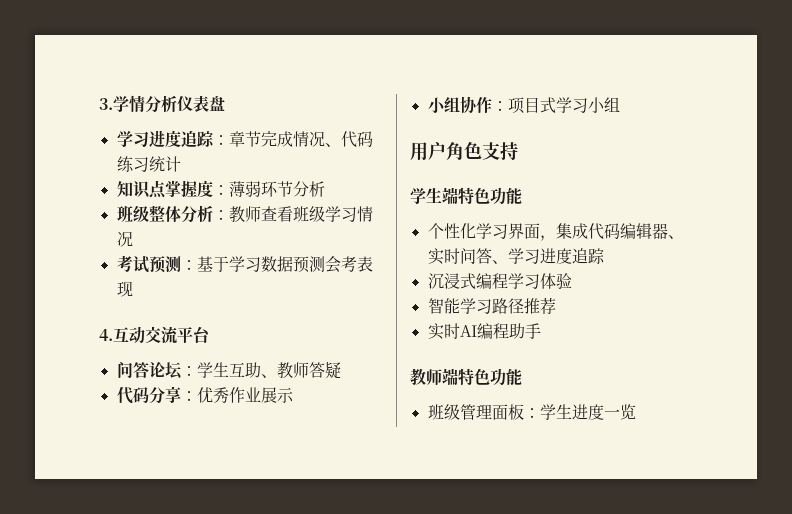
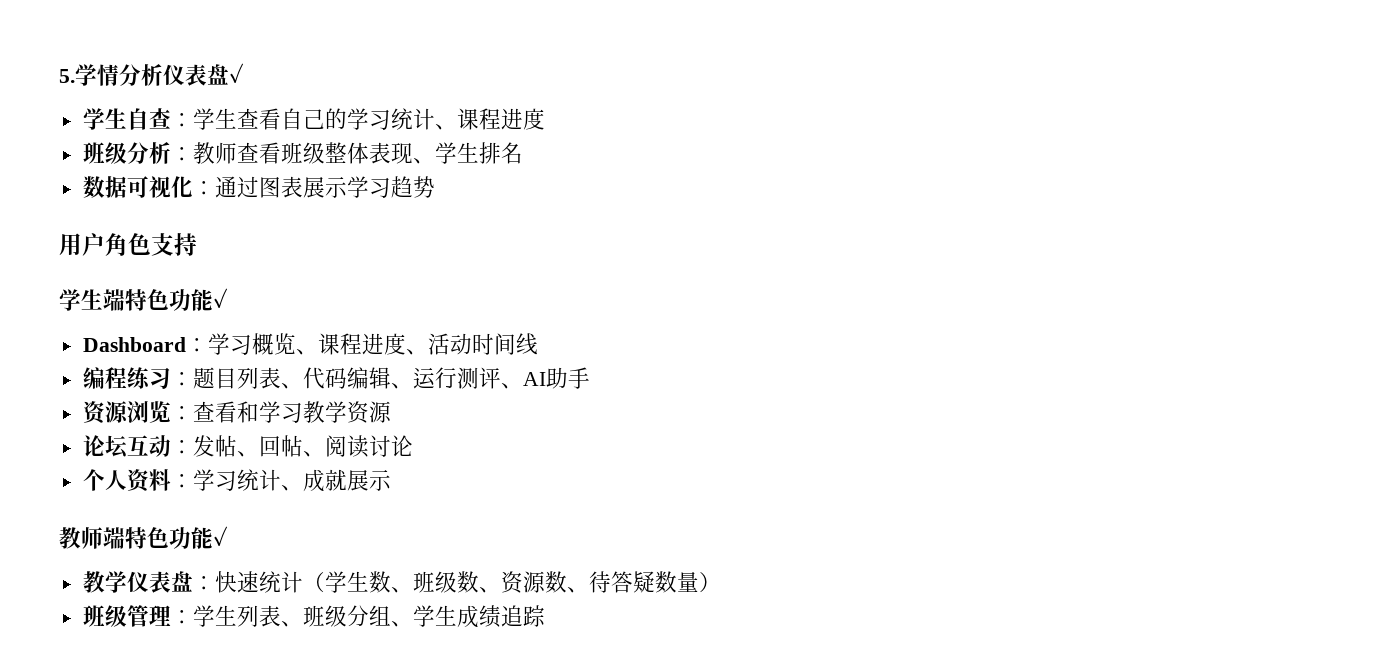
- 3.学情分析仪表盘
- 学习进度追踪：章节完成情况、代码练习统计
- 知识点掌握度：薄弱环节分析
- 班级整体分析：教师查看班级学习情况
- 考试预测：基于学习数据预测会考表现
- 4.互动交流平台
- 问答论坛：学生互助、教师答疑
- 代码分享：优秀作业展示
- 小组协作：项目式学习小组
+ 5.学情分析仪表盘✓
+ 学生自查：学生查看自己的学习统计、课程进度
+ 班级分析：教师查看班级整体表现、学生排名
+ 数据可视化：通过图表展示学习趋势
- 学生端特色功能
- 个性化学习界面，集成代码编辑器、实时问答、学习进度追踪
- 沉浸式编程学习体验
- 智能学习路径推荐
- 实时AI编程助手
- 教师端特色功能
- 班级管理面板：学生进度一览
+ 学生端特色功能✓
+ Dashboard：学习概览、课程进度、活动时间线
+ 编程练习：题目列表、代码编辑、运行测评、AI助手
+ 资源浏览：查看和学习教学资源
+ 论坛互动：发帖、回帖、阅读讨论
+ 个人资料：学习统计、成就展示
+ 教师端特色功能✓
+ 教学仪表盘：快速统计（学生数、班级数、资源数、待答疑数量）
+ 班级管理：学生列表、班级分组、学生成绩追踪

